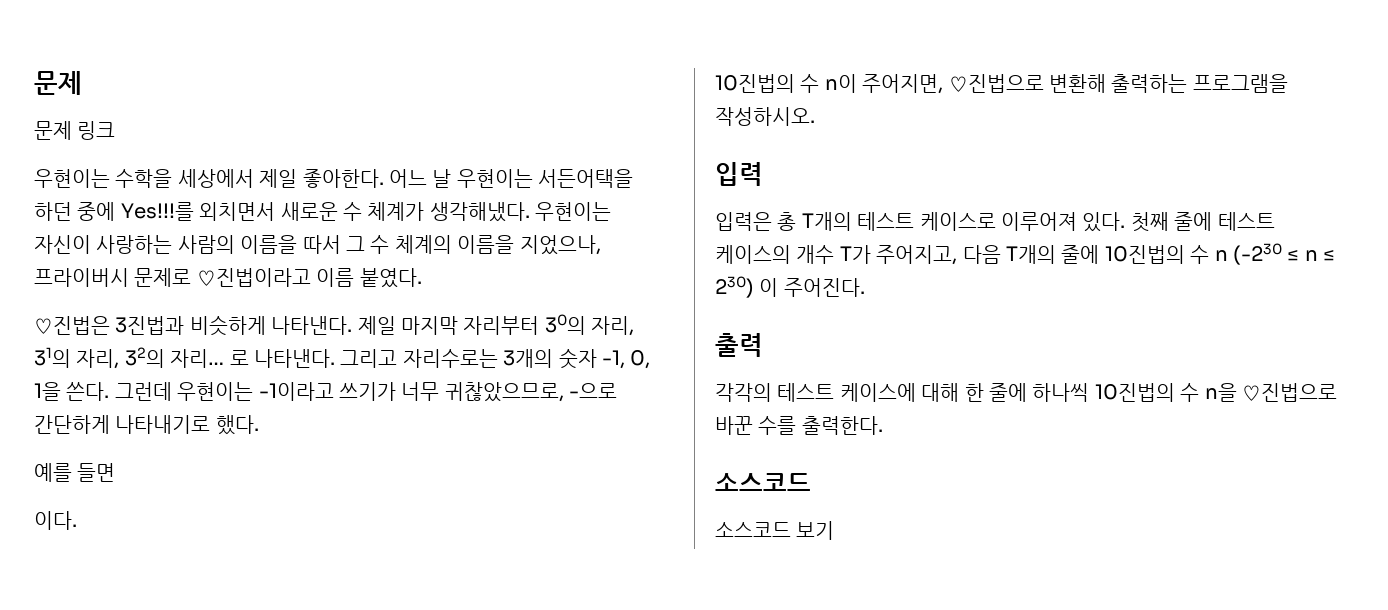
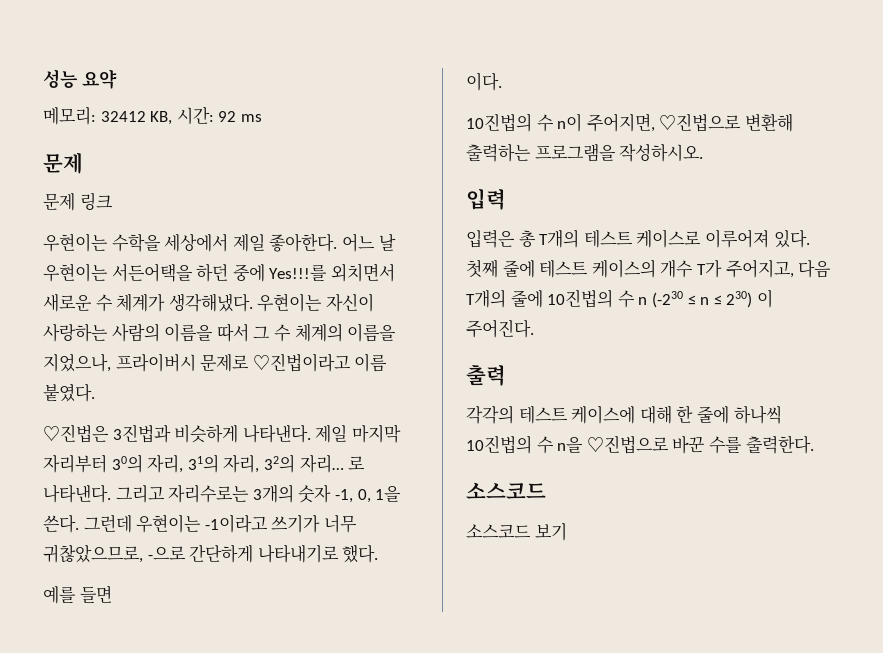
+ 성능 요약
+ 메모리: 32412 KB, 시간: 92 ms

